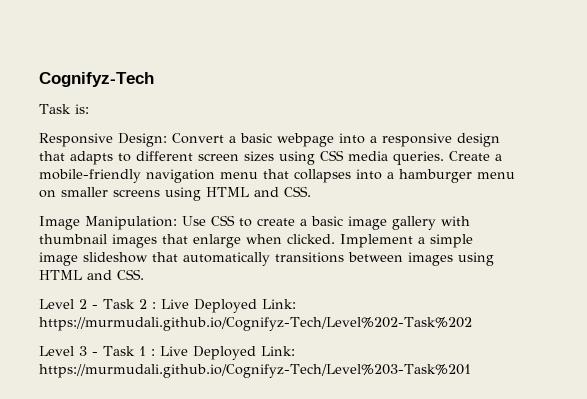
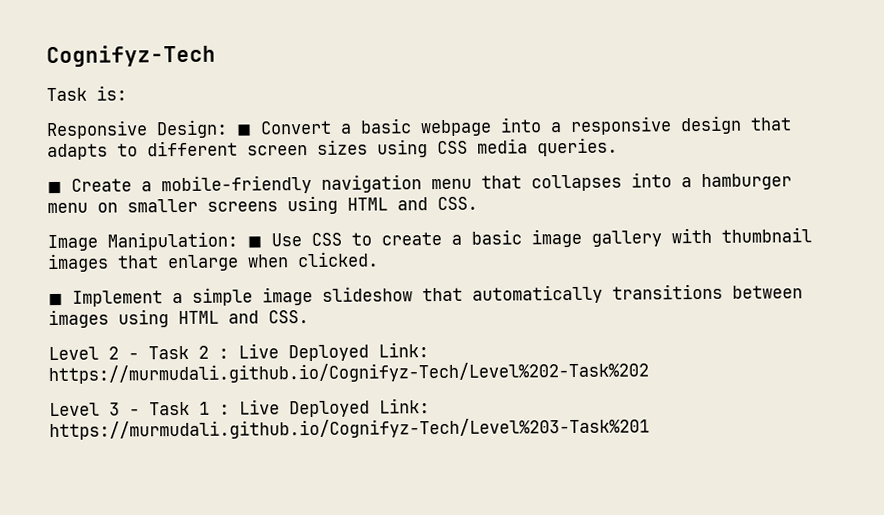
- Responsive Design: Convert a basic webpage into a responsive design that adapts to different screen sizes using CSS media queries. Create a mobile-friendly navigation menu that collapses into a hamburger menu on smaller screens using HTML and CSS.
+ Responsive Design: ◼ Convert a basic webpage into a responsive design that adapts to different screen sizes using CSS media queries.
+ ◼ Create a mobile-friendly navigation menu that collapses into a hamburger menu on smaller screens using HTML and CSS.
- Image Manipulation: Use CSS to create a basic image gallery with thumbnail images that enlarge when clicked. Implement a simple image slideshow that automatically transitions between images using HTML and CSS.
+ Image Manipulation: ◼ Use CSS to create a basic image gallery with thumbnail images that enlarge when clicked.
+ ◼ Implement a simple image slideshow that automatically transitions between images using HTML and CSS.

